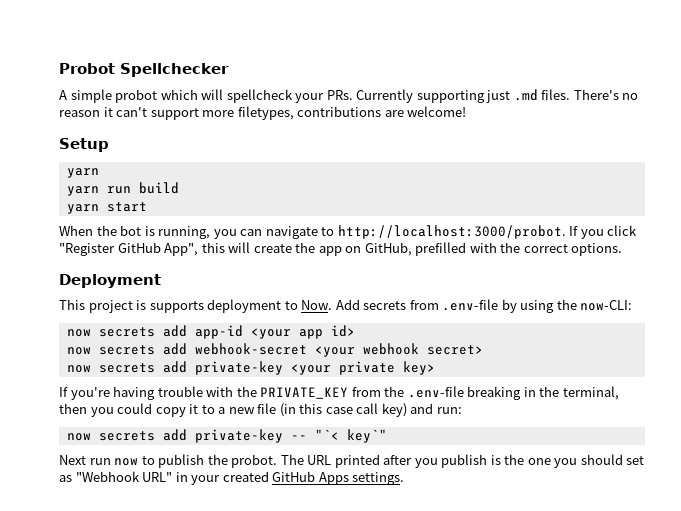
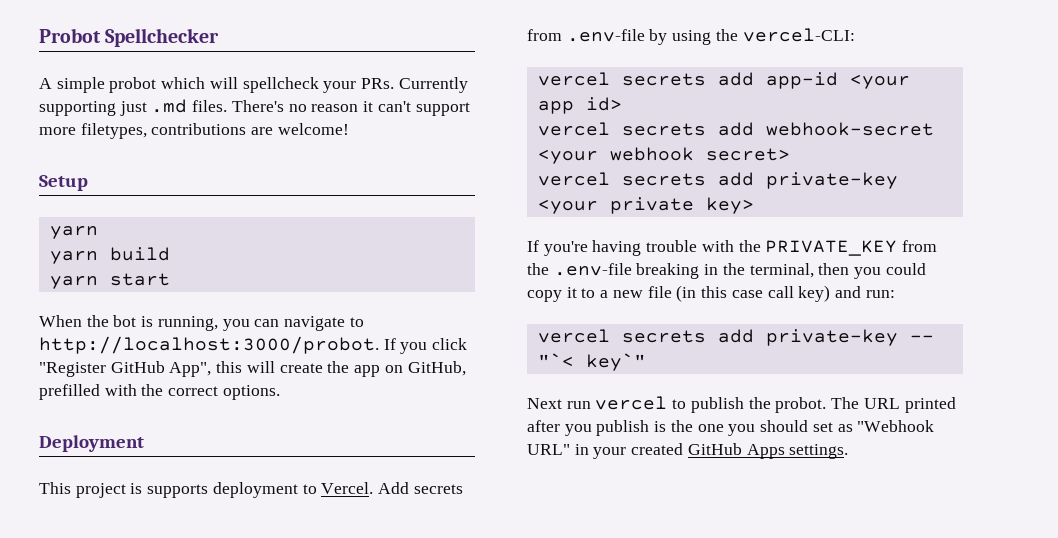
- yarn run build
+ yarn build
- This project is supports deployment to Now. Add secrets from .env-file by using the now-CLI:
- now secrets add app-id <your app id>
+ This project is supports deployment to Vercel. Add secrets from .env-file by using the vercel-CLI:
+ vercel secrets add app-id <your app id>
- now secrets add webhook-secret <your webhook secret>
+ vercel secrets add webhook-secret <your webhook secret>
- now secrets add private-key <your private key>
+ vercel secrets add private-key <your private key>
- now secrets add private-key -- "`< key`"
+ vercel secrets add private-key -- "`< key`"
- Next run now to publish the probot.
+ Next run vercel to publish the probot.

